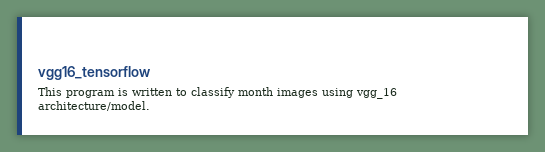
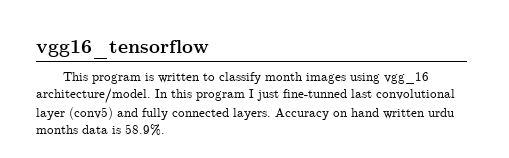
+ In this program I just fine-tunned last convolutional layer (conv5) and fully connected layers. Accuracy on hand written urdu months data is 58.9%.

